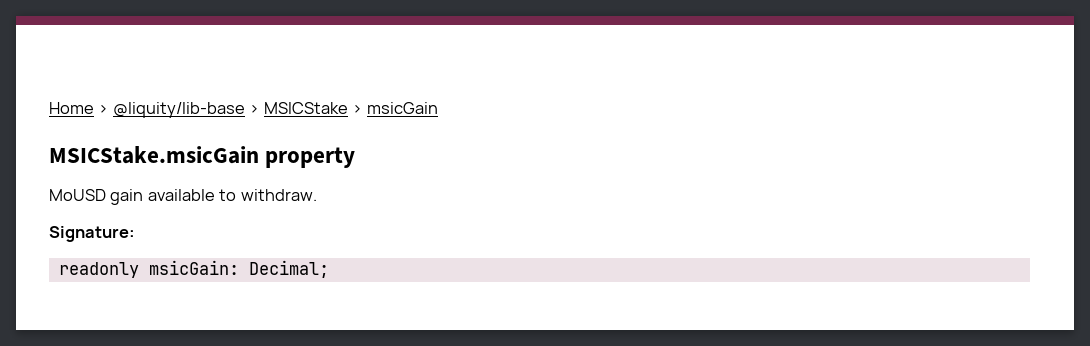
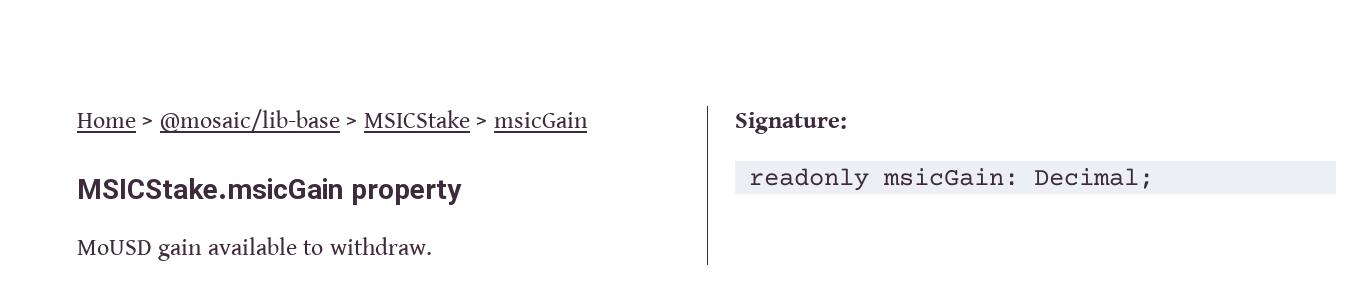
- Home > @liquity/lib-base > MSICStake > msicGain
+ Home > @mosaic/lib-base > MSICStake > msicGain

